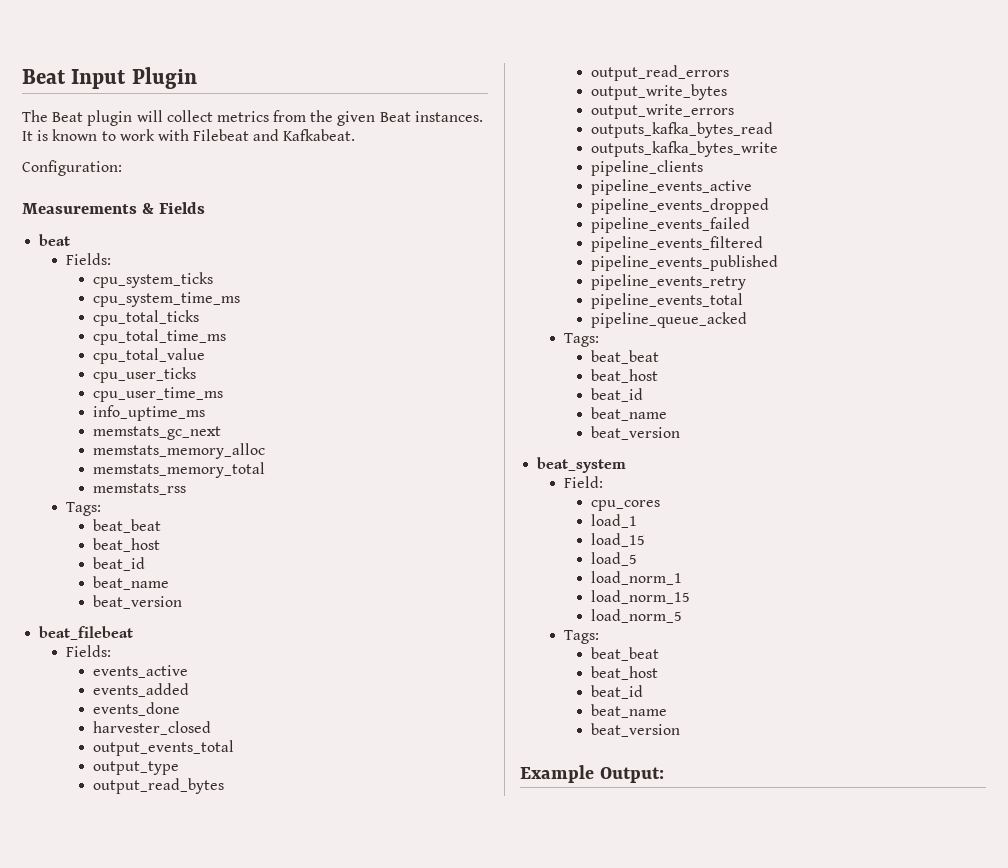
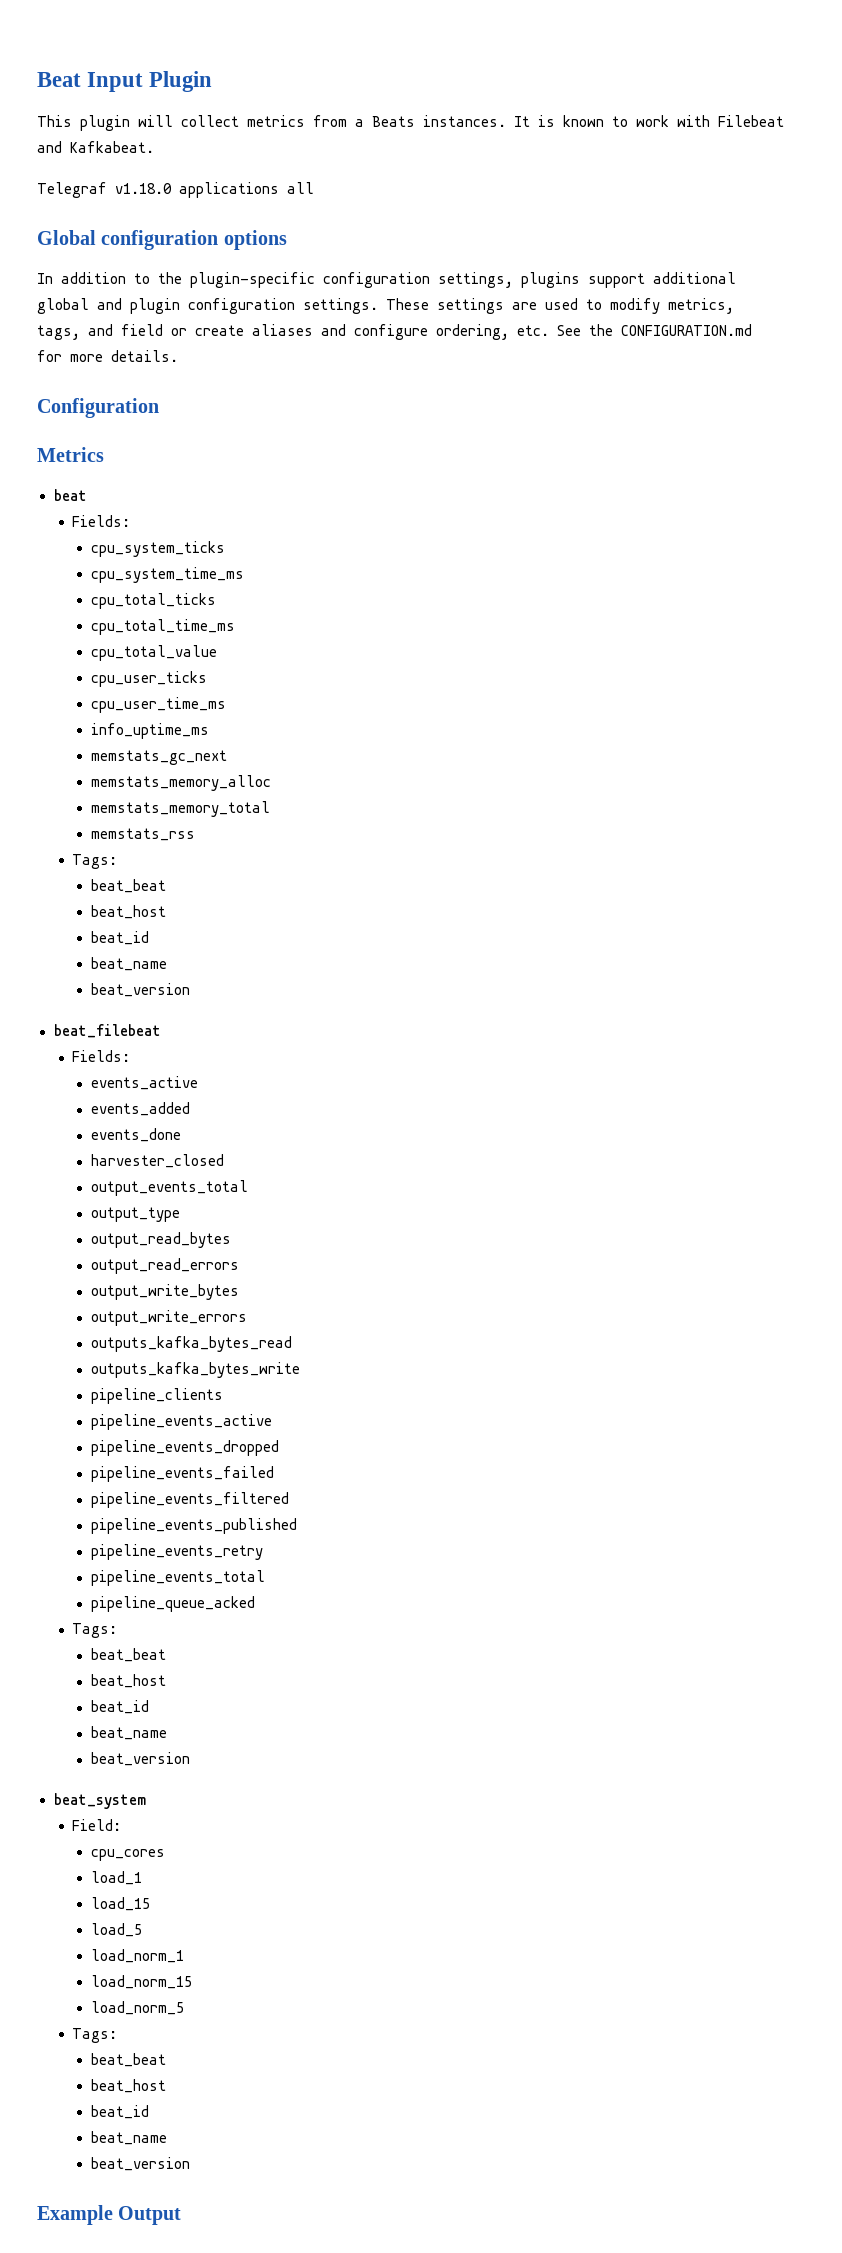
- The Beat plugin will collect metrics from the given Beat instances.
+ This plugin will collect metrics from a Beats instances.
- Configuration:
- Measurements & Fields
+ Telegraf v1.18.0 applications all
+ Global configuration options
+ In addition to the plugin-specific configuration settings, plugins support additional global and plugin configuration settings. These settings are used to modify metrics, tags, and field or create aliases and configure ordering, etc. See the CONFIGURATION.md for more details.
+ Configuration
+ Metrics
- Example Output:
+ Example Output

